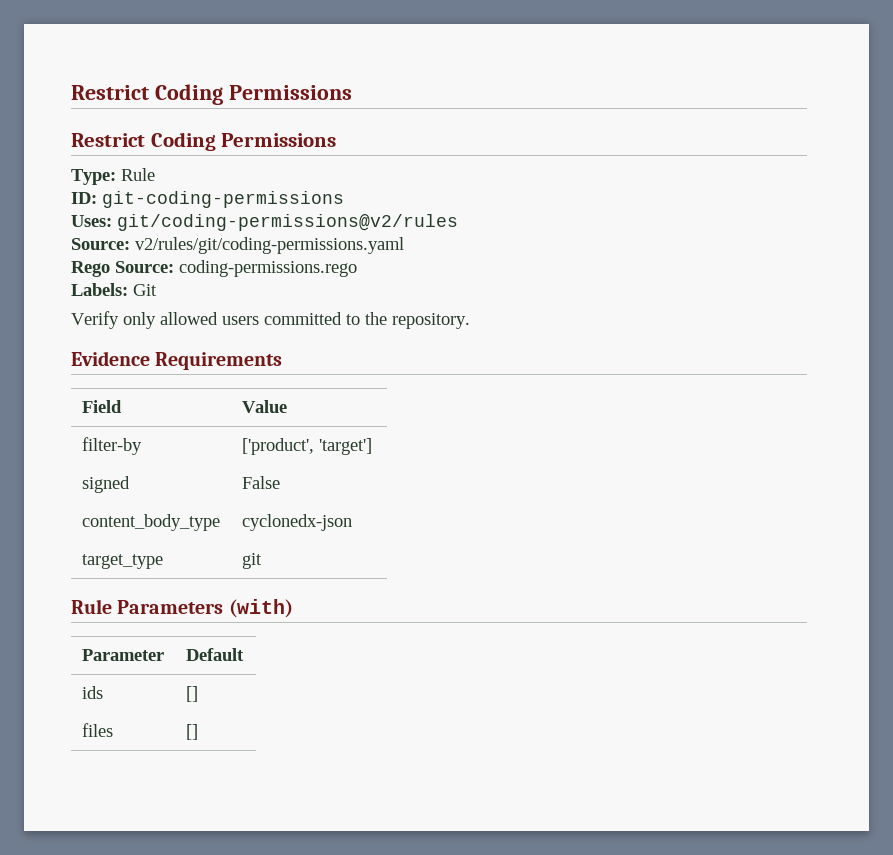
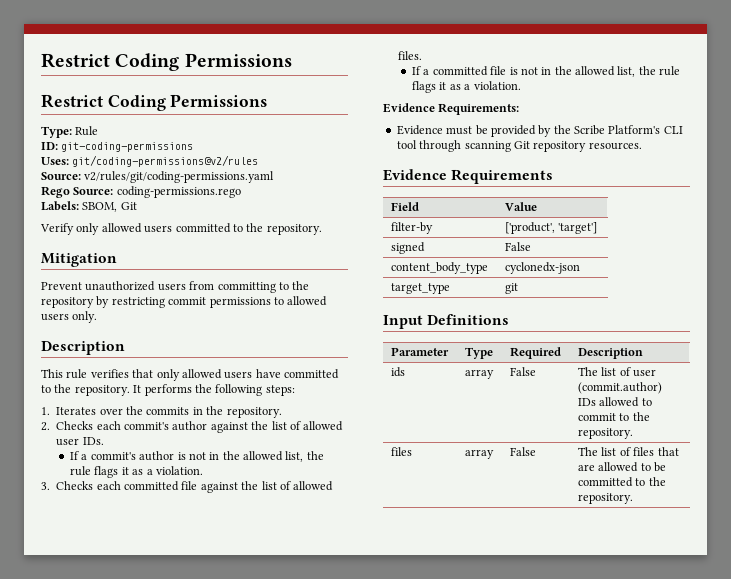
- Labels: Git
+ Labels: SBOM, Git
+ Mitigation
+ Prevent unauthorized users from committing to the repository by restricting commit permissions to allowed users only.
+ Description
+ This rule verifies that only allowed users have committed to the repository. It performs the following steps:
+ 1. Iterates over the commits in the repository.
+ 2. Checks each commit's author against the list of allowed user IDs.
+ If a commit's author is not in the allowed list, the rule flags it as a violation.
+ 3. Checks each committed file against the list of allowed files.
+ If a committed file is not in the allowed list, the rule flags it as a violation.
+ Evidence Requirements:
+ Evidence must be provided by the Scribe Platform's CLI tool through scanning Git repository resources.
- Rule Parameters (with)
- Parameter | Default
- ids | []
- files | []
+ Input Definitions
+ Parameter | Type | Required | Description
+ ids | array | False | The list of user (commit.author) IDs allowed to commit to the repository.
+ files | array | False | The list of files that are allowed to be committed to the repository.

